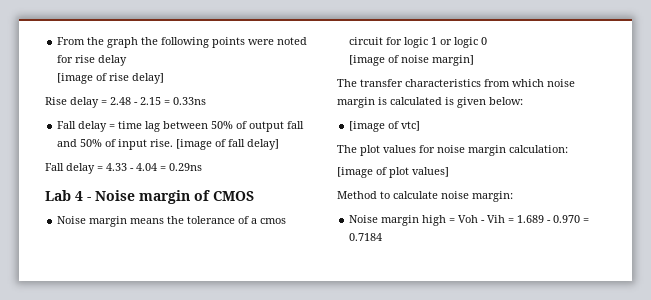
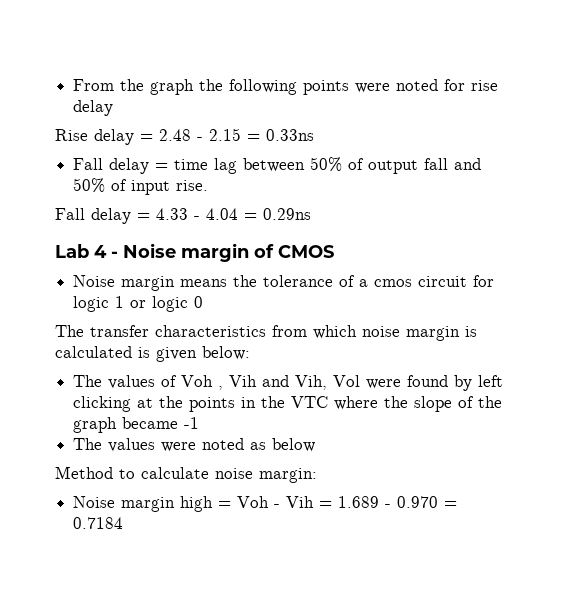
- [image of rise delay]
- [image of fall delay]
- [image of noise margin]
- [image of vtc]
- The plot values for noise margin calculation:
- [image of plot values]
+ The values of Voh , Vih and Vih, Vol were found by left clicking at the points in the VTC where the slope of the graph became -1
+ The values were noted as below

